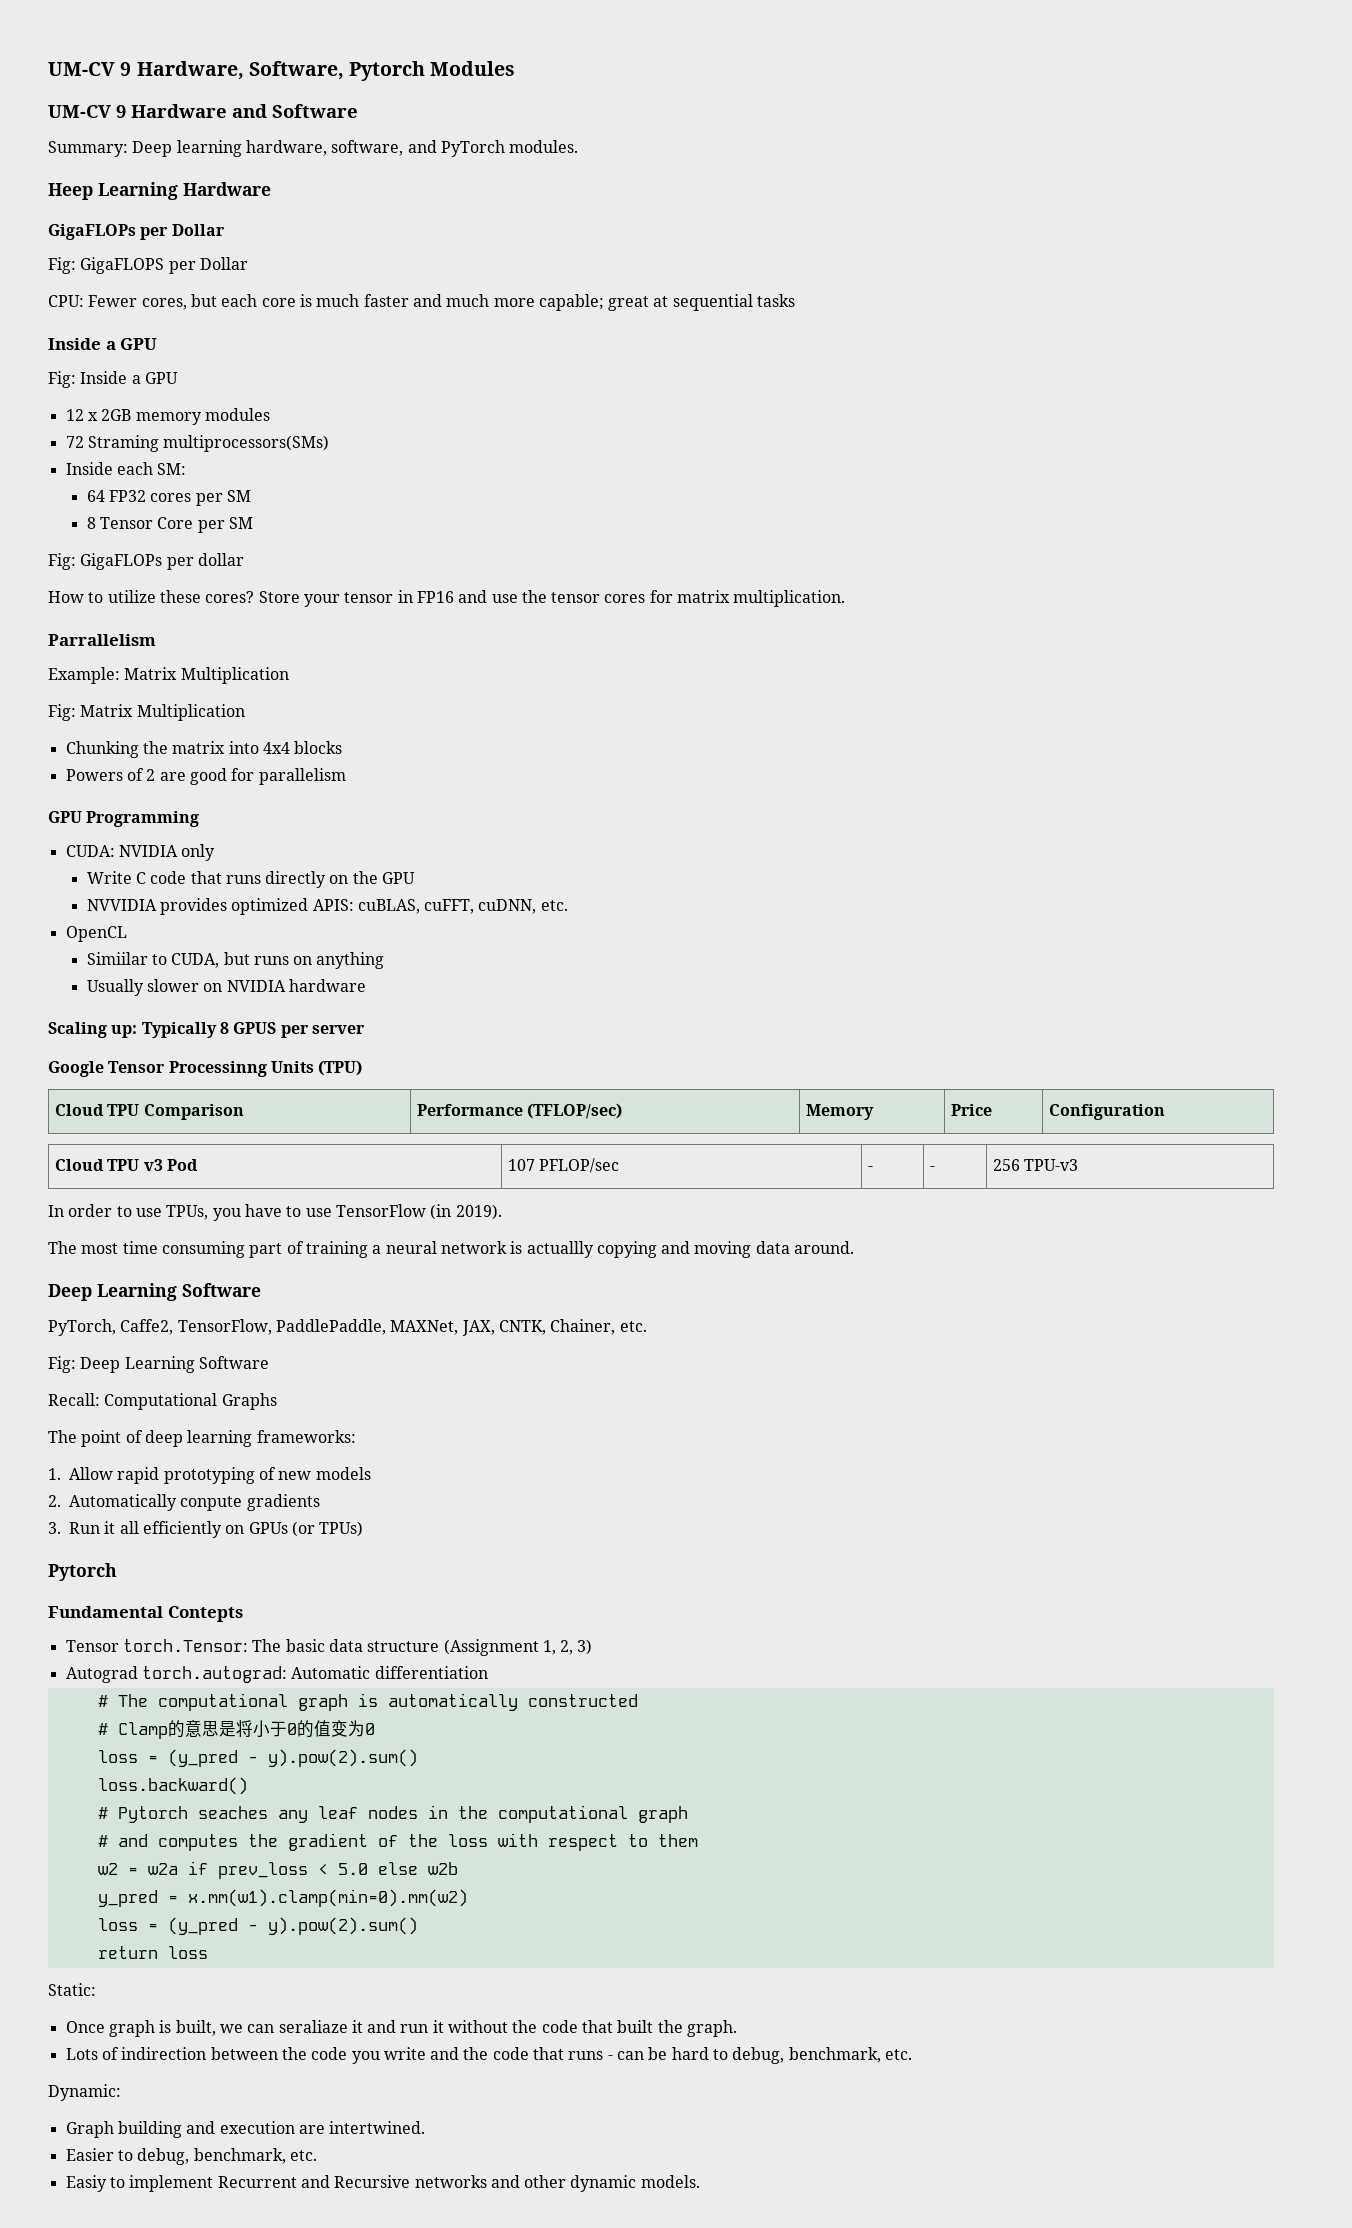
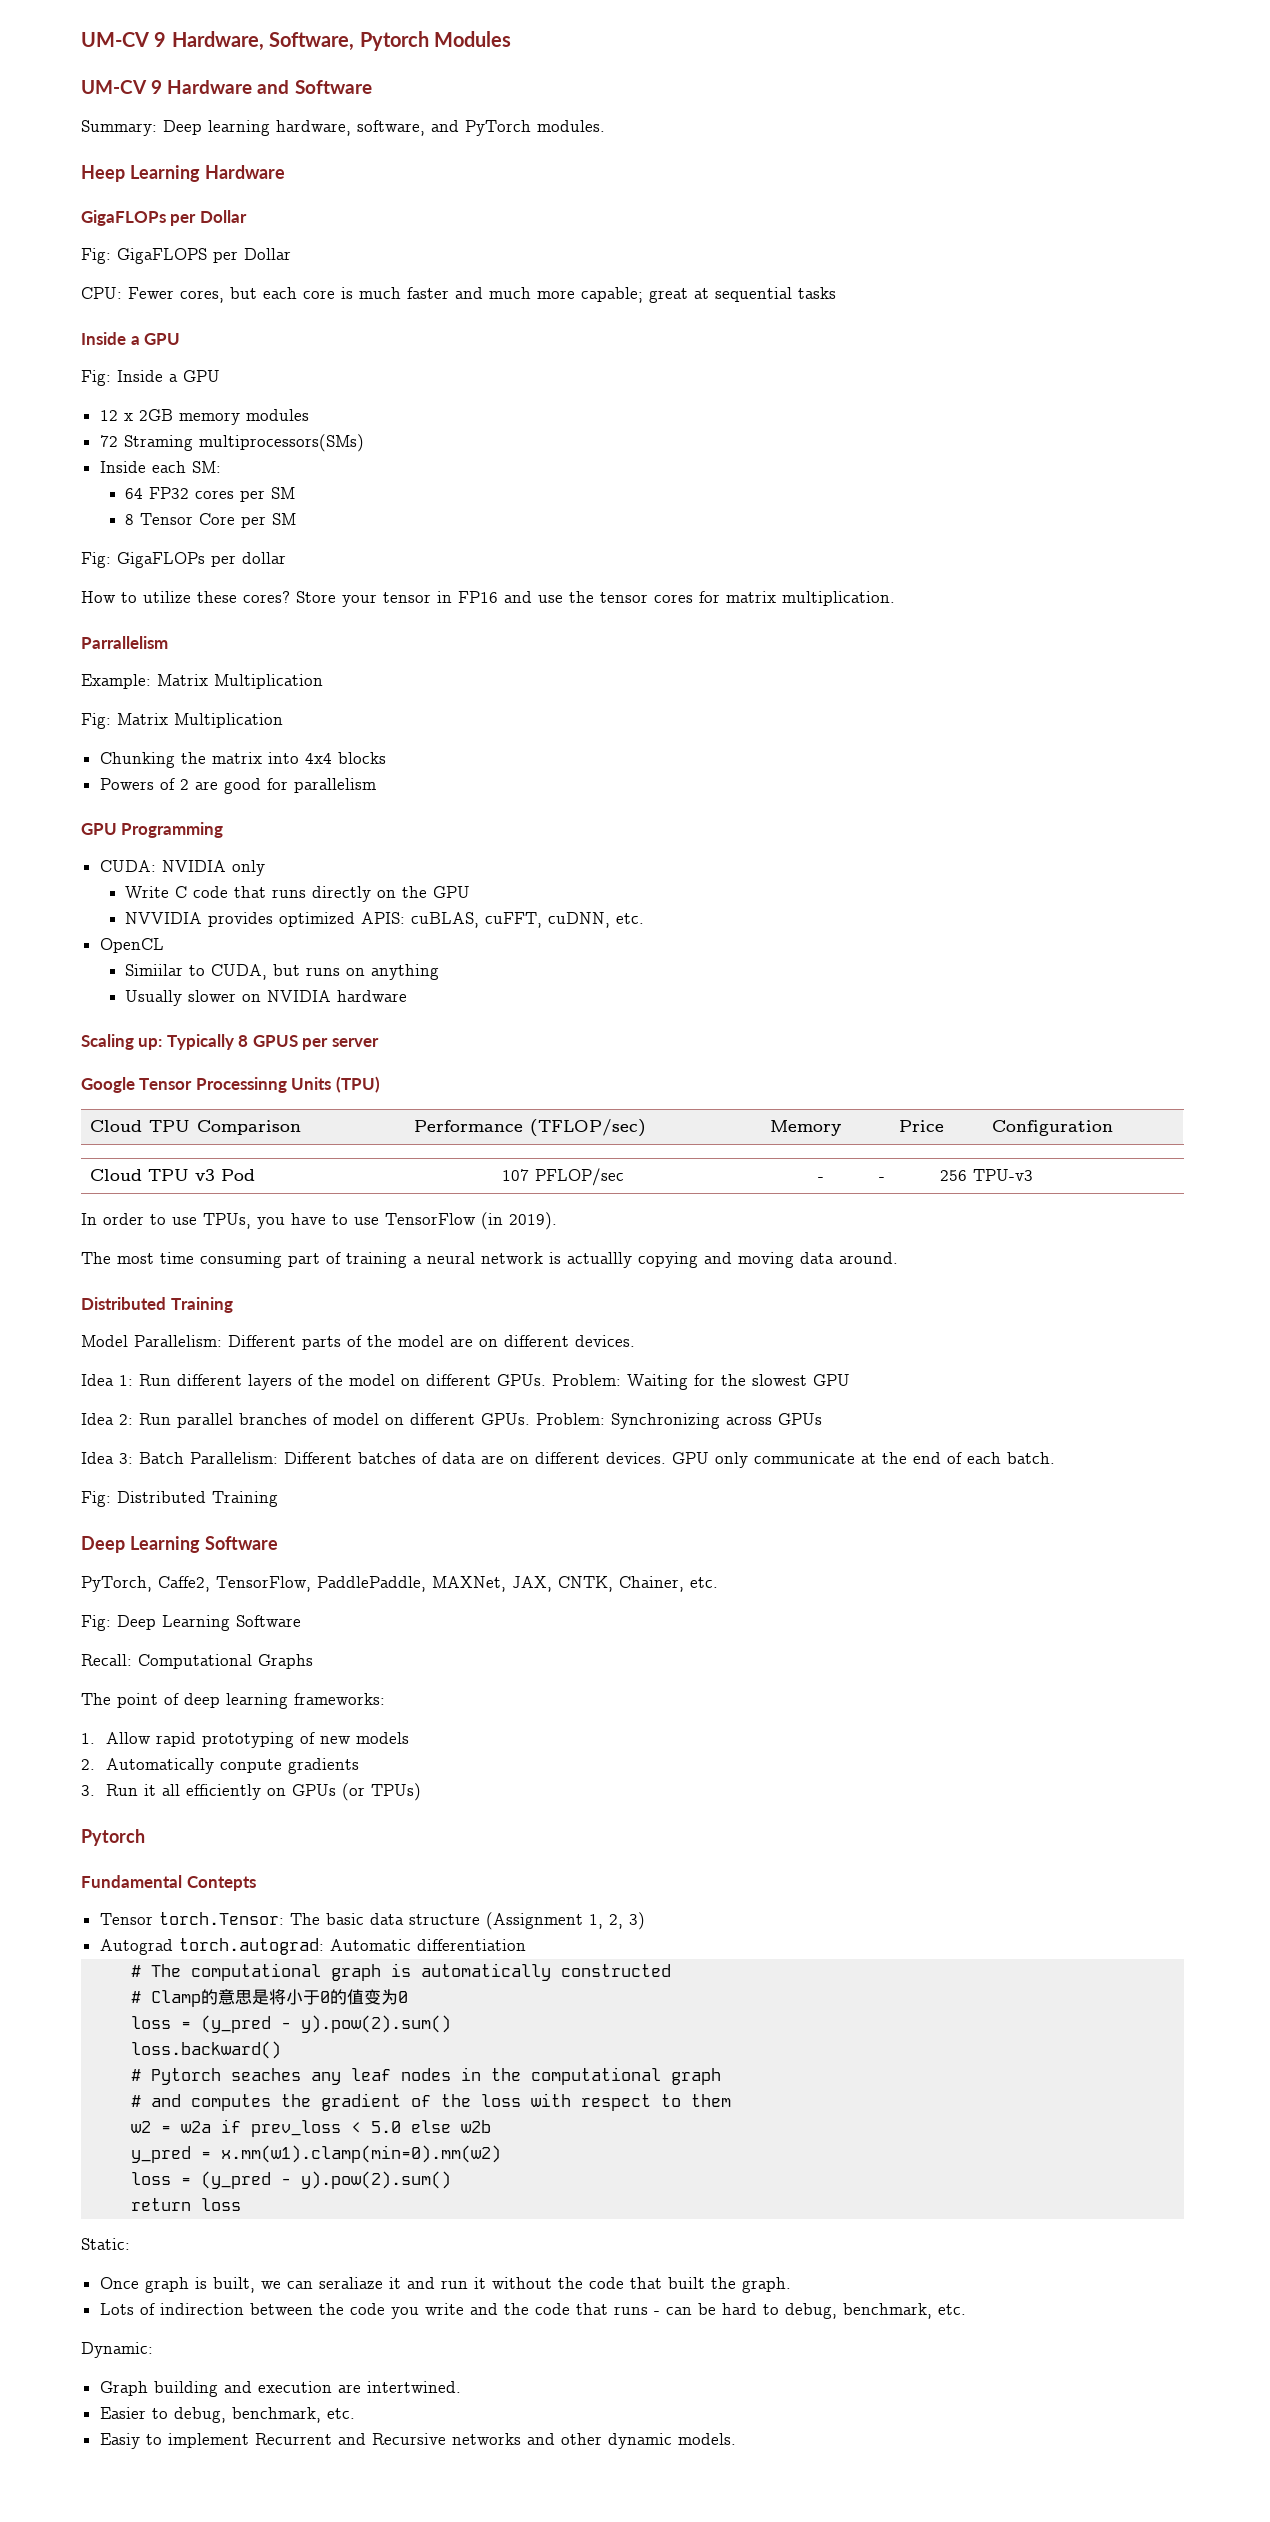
  The most time consuming part of training a neural network is actuallly copying and moving data around.
+ Distributed Training
+ Model Parallelism: Different parts of the model are on different devices.
+ Idea 1: Run different layers of the model on different GPUs. Problem: Waiting for the slowest GPU
+ Idea 2: Run parallel branches of model on different GPUs. Problem: Synchronizing across GPUs
+ Idea 3: Batch Parallelism: Different batches of data are on different devices. GPU only communicate at the end of each batch.
+ Fig: Distributed Training

